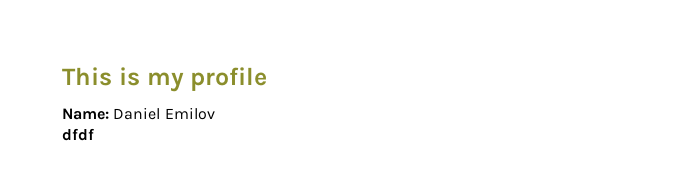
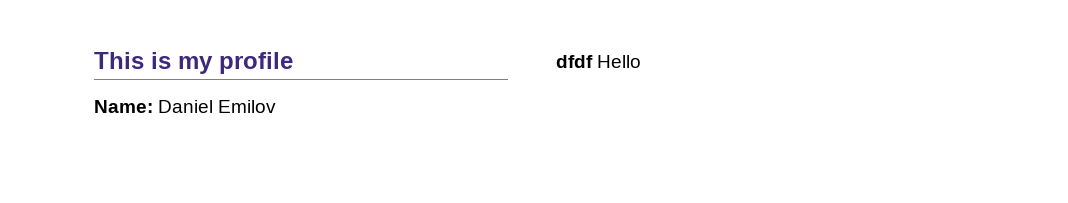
- dfdf
+ dfdf Hello

